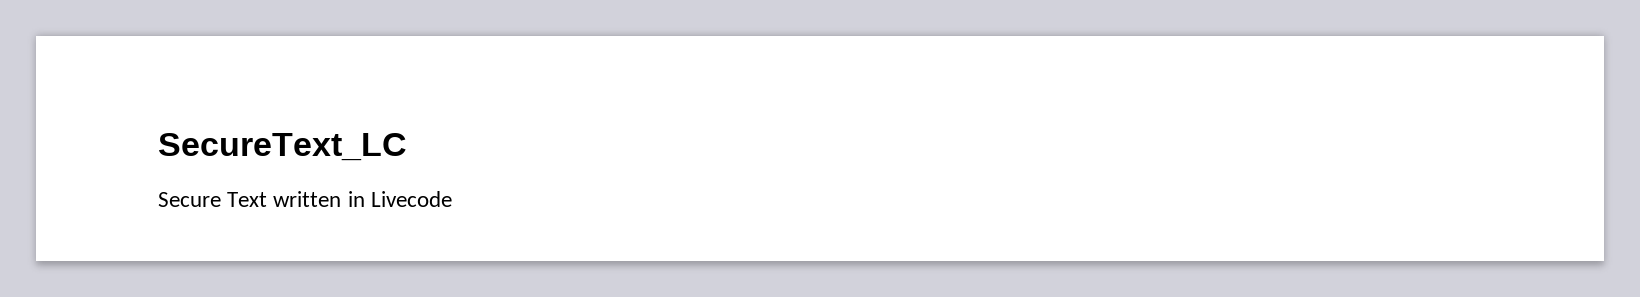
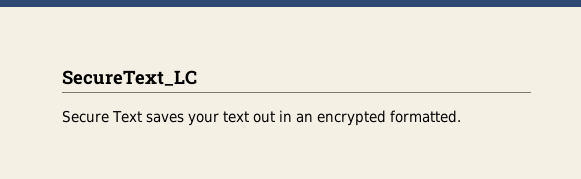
- Secure Text written in Livecode
+ Secure Text saves your text out in an encrypted formatted.

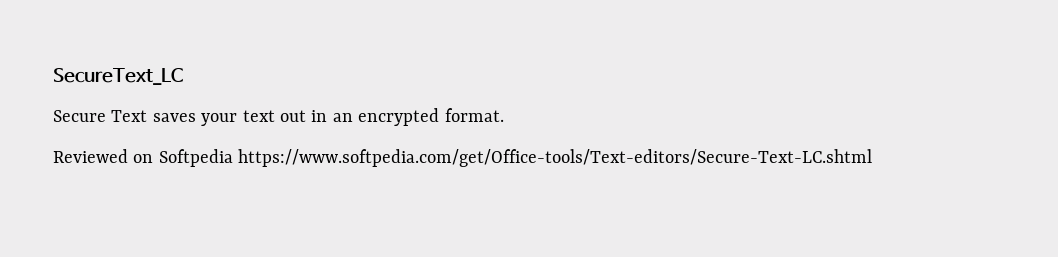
- Secure Text saves your text out in an encrypted formatted.
+ Secure Text saves your text out in an encrypted format.
+ Reviewed on Softpedia https://www.softpedia.com/get/Office-tools/Text-editors/Secure-Text-LC.shtml

